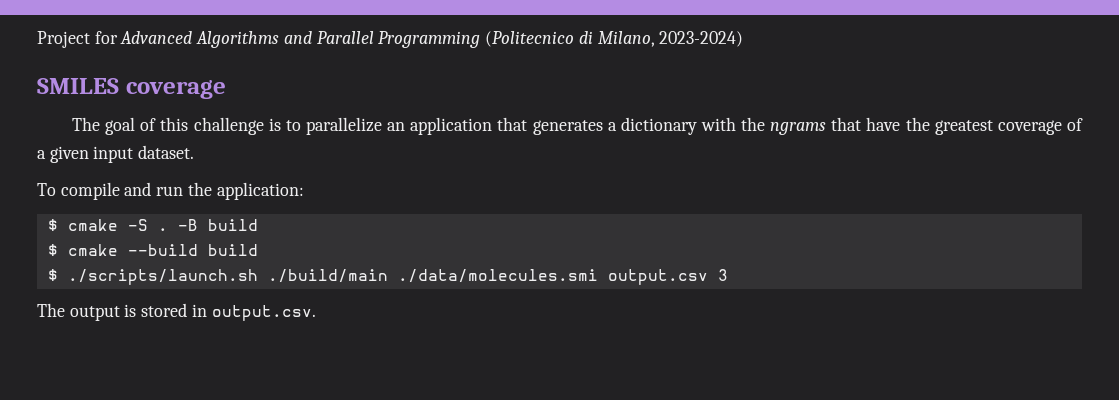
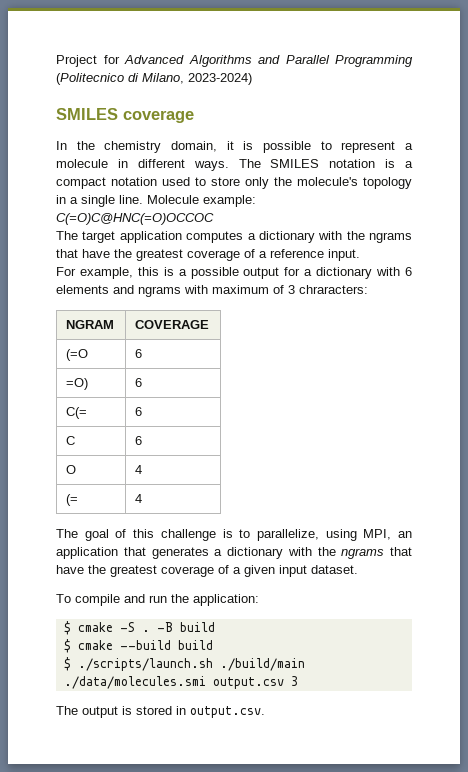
+ In the chemistry domain, it is possible to represent a molecule in different ways. The SMILES notation is a compact notation used to store only the molecule's topology in a single line. Molecule example: C(=O)C@HNC(=O)OCCOC
+ The target application computes a dictionary with the ngrams that have the greatest coverage of a reference input.
+ For example, this is a possible output for a dictionary with 6 elements and ngrams with maximum of 3 chraracters:
+ NGRAM | COVERAGE
+ (=O | 6
+ =O) | 6
+ C(= | 6
+ C | 6
+ O | 4
+ (= | 4
- The goal of this challenge is to parallelize an application that generates a dictionary with the ngrams that have the greatest coverage of a given input dataset.
+ The goal of this challenge is to parallelize, using MPI, an application that generates a dictionary with the ngrams that have the greatest coverage of a given input dataset.

